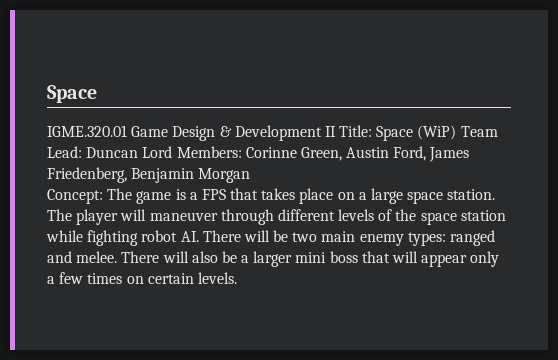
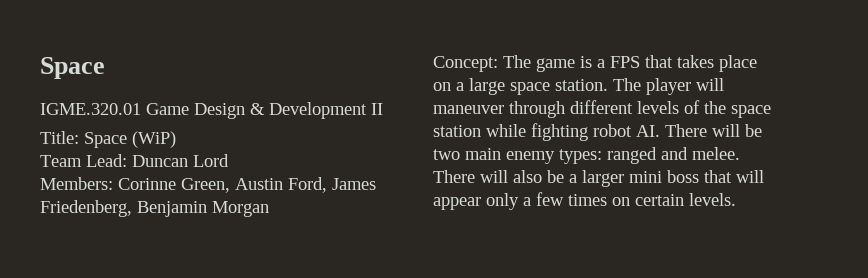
- IGME.320.01 Game Design & Development II Title: Space (WiP) Team Lead: Duncan Lord Members: Corinne Green, Austin Ford, James Friedenberg, Benjamin Morgan
+ IGME.320.01 Game Design & Development II
+ Title: Space (WiP)
+ Team Lead: Duncan Lord
+ Members: Corinne Green, Austin Ford, James Friedenberg, Benjamin Morgan

